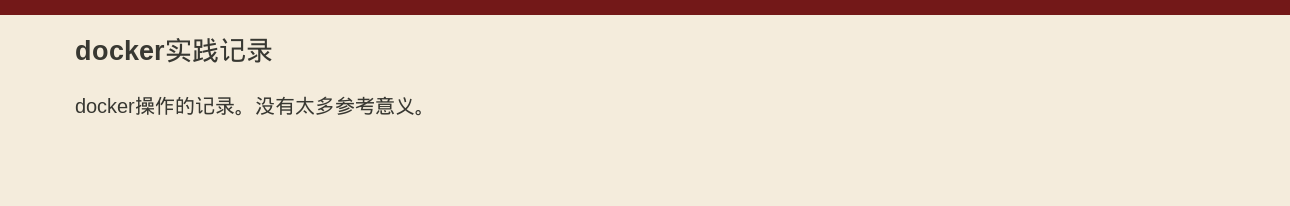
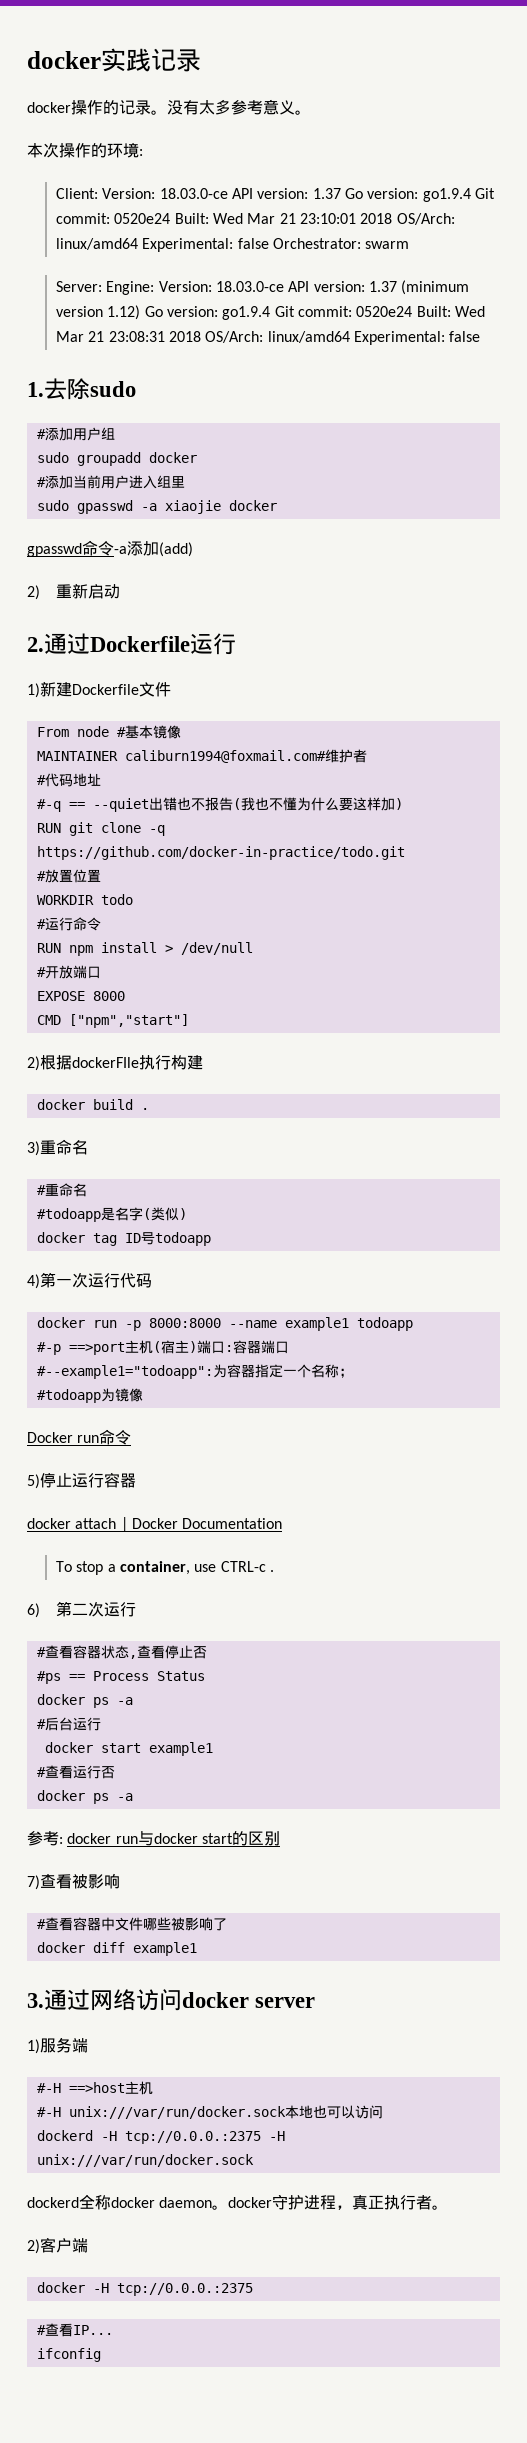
+ 本次操作的环境:
+ Client: Version: 18.03.0-ce API version: 1.37 Go version: go1.9.4 Git commit: 0520e24 Built: Wed Mar 21 23:10:01 2018 OS/Arch: linux/amd64 Experimental: false Orchestrator: swarm
+ Server: Engine: Version: 18.03.0-ce API version: 1.37 (minimum version 1.12) Go version: go1.9.4 Git commit: 0520e24 Built: Wed Mar 21 23:08:31 2018 OS/Arch: linux/amd64 Experimental: false
+ 1.去除sudo
+ #添加用户组
+ sudo groupadd docker
+ #添加当前用户进入组里
+ sudo gpasswd -a xiaojie docker
+ gpasswd命令-a添加(add)
+ 2)重新启动
+ 2.通过Dockerfile运行
+ 1)新建Dockerfile文件
+ From node #基本镜像
+ MAINTAINER caliburn1994@foxmail.com#维护者
+ #代码地址
+ #-q == --quiet出错也不报告(我也不懂为什么要这样加)
+ RUN git clone -q https://github.com/docker-in-practice/todo.git
+ #放置位置
+ WORKDIR todo
+ #运行命令
+ RUN npm install > /dev/null
+ #开放端口
+ EXPOSE 8000
+ CMD ["npm","start"]
+ 2)根据dockerFIle执行构建
+ docker build .
+ 3)重命名
+ #重命名
+ #todoapp是名字(类似)
+ docker tag ID号todoapp
+ 4)第一次运行代码
+ docker run -p 8000:8000 --name example1 todoapp
+ #-p ==>port主机(宿主)端口:容器端口
+ #--example1="todoapp":为容器指定一个名称；
+ #todoapp为镜像
+ Docker run命令
+ 5)停止运行容器
+ docker attach | Docker Documentation
+ To stop a container, use CTRL-c .
+ 6)第二次运行
+ #查看容器状态,查看停止否
+ #ps == Process Status
+ docker ps -a
+ #后台运行
+ docker start example1
+ #查看运行否
+ docker ps -a
+ 参考: docker run与docker start的区别
+ 7)查看被影响
+ #查看容器中文件哪些被影响了
+ docker diff example1
+ 3.通过网络访问docker server
+ 1)服务端
+ #-H ==>host主机
+ #-H unix:///var/run/docker.sock本地也可以访问
+ dockerd -H tcp://0.0.0.:2375 -H unix:///var/run/docker.sock
+ dockerd全称docker daemon。docker守护进程，真正执行者。
+ 2)客户端
+ docker -H tcp://0.0.0.:2375
+ #查看IP...
+ ifconfig

